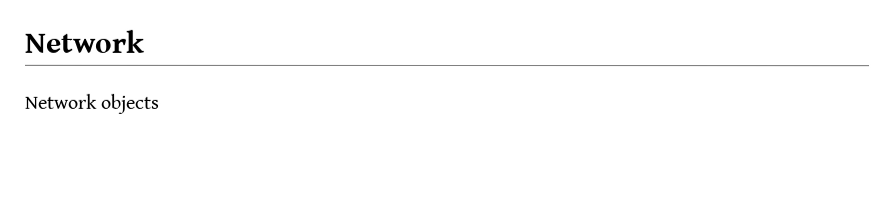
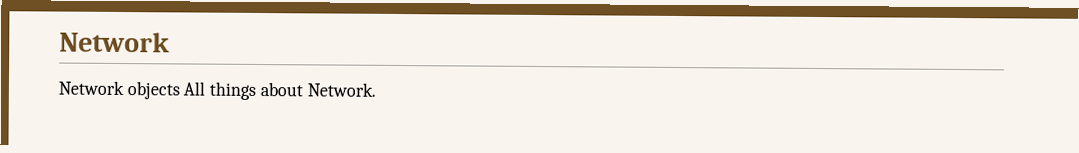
- Network objects
+ Network objects All things about Network.

